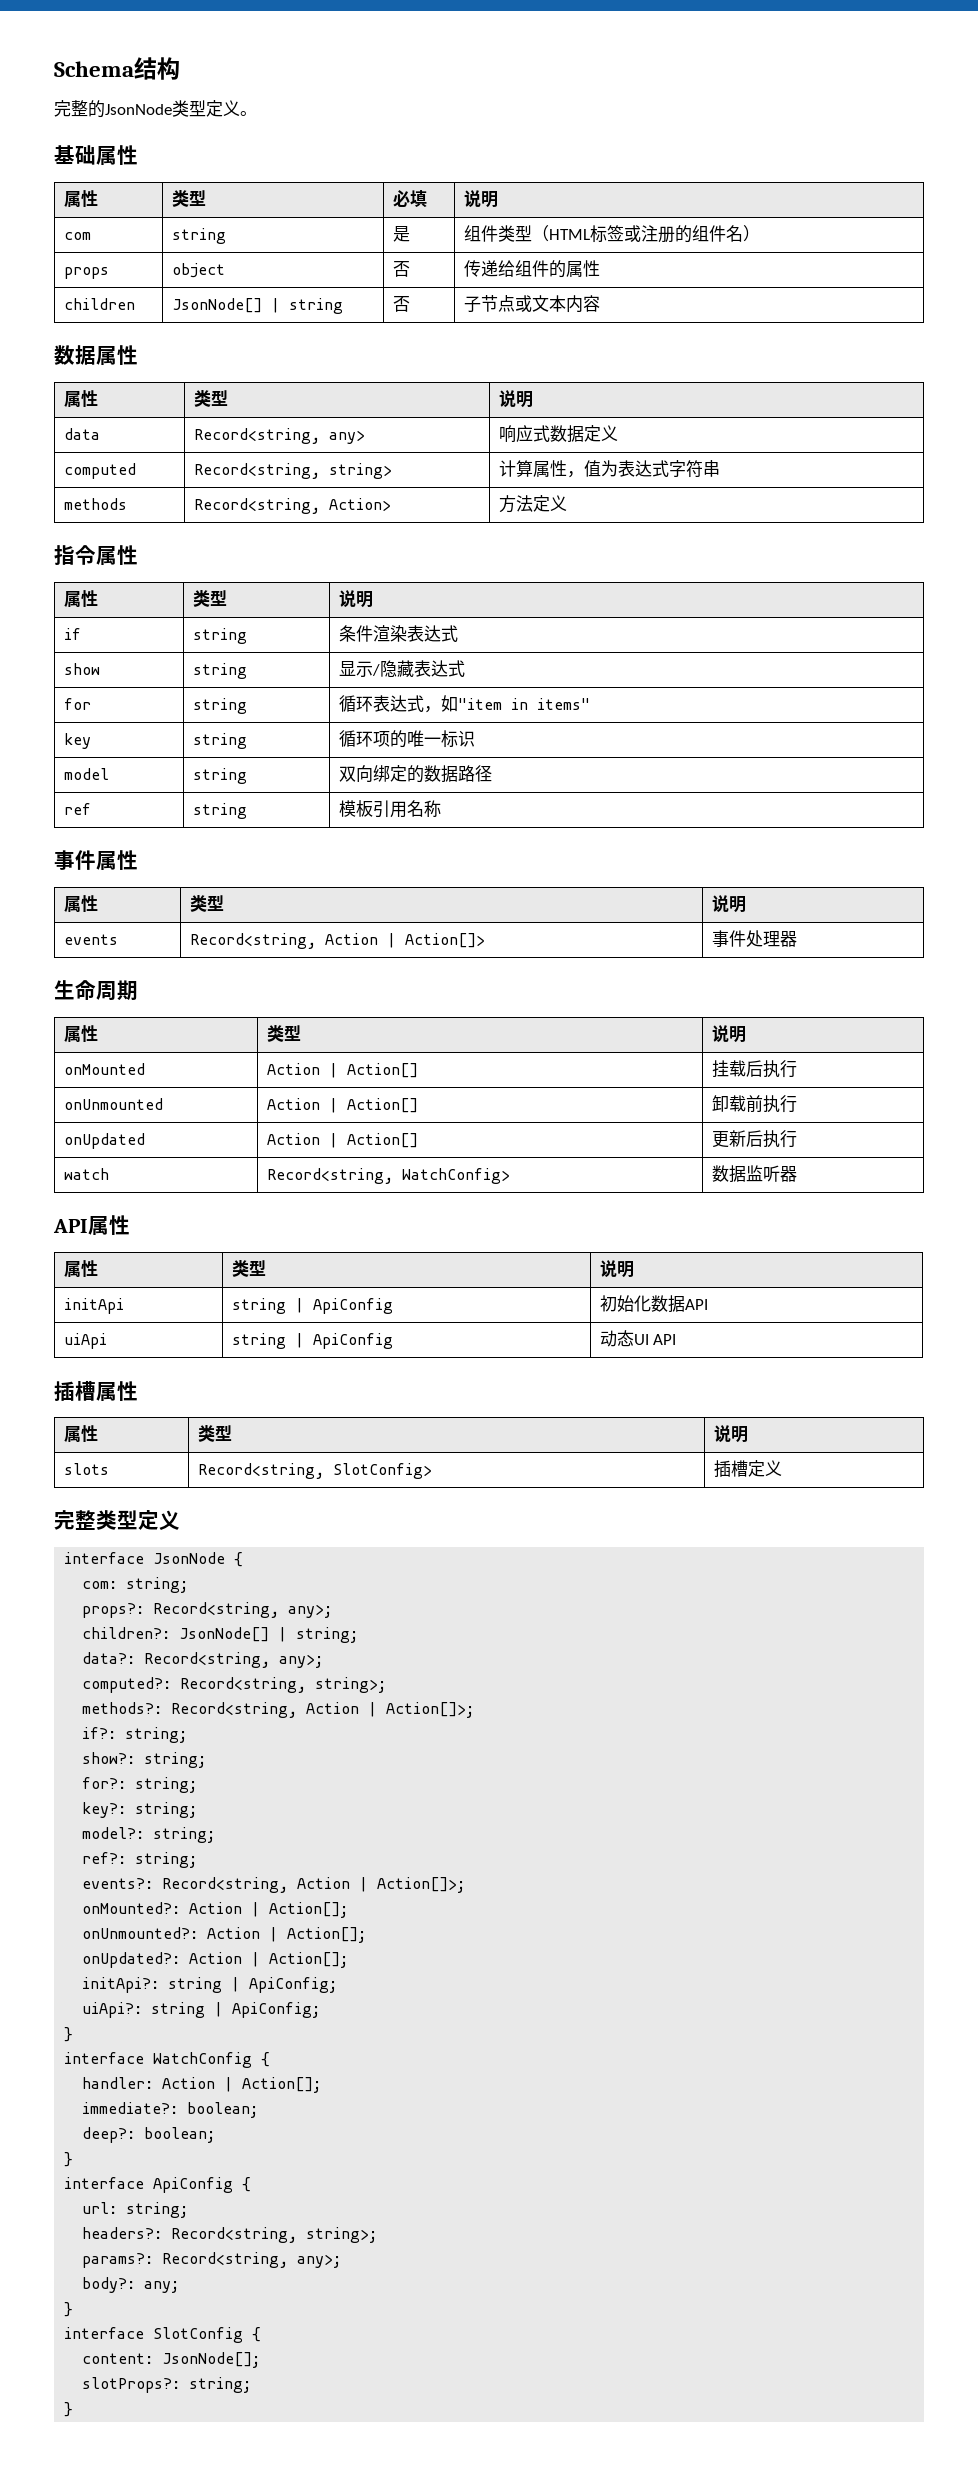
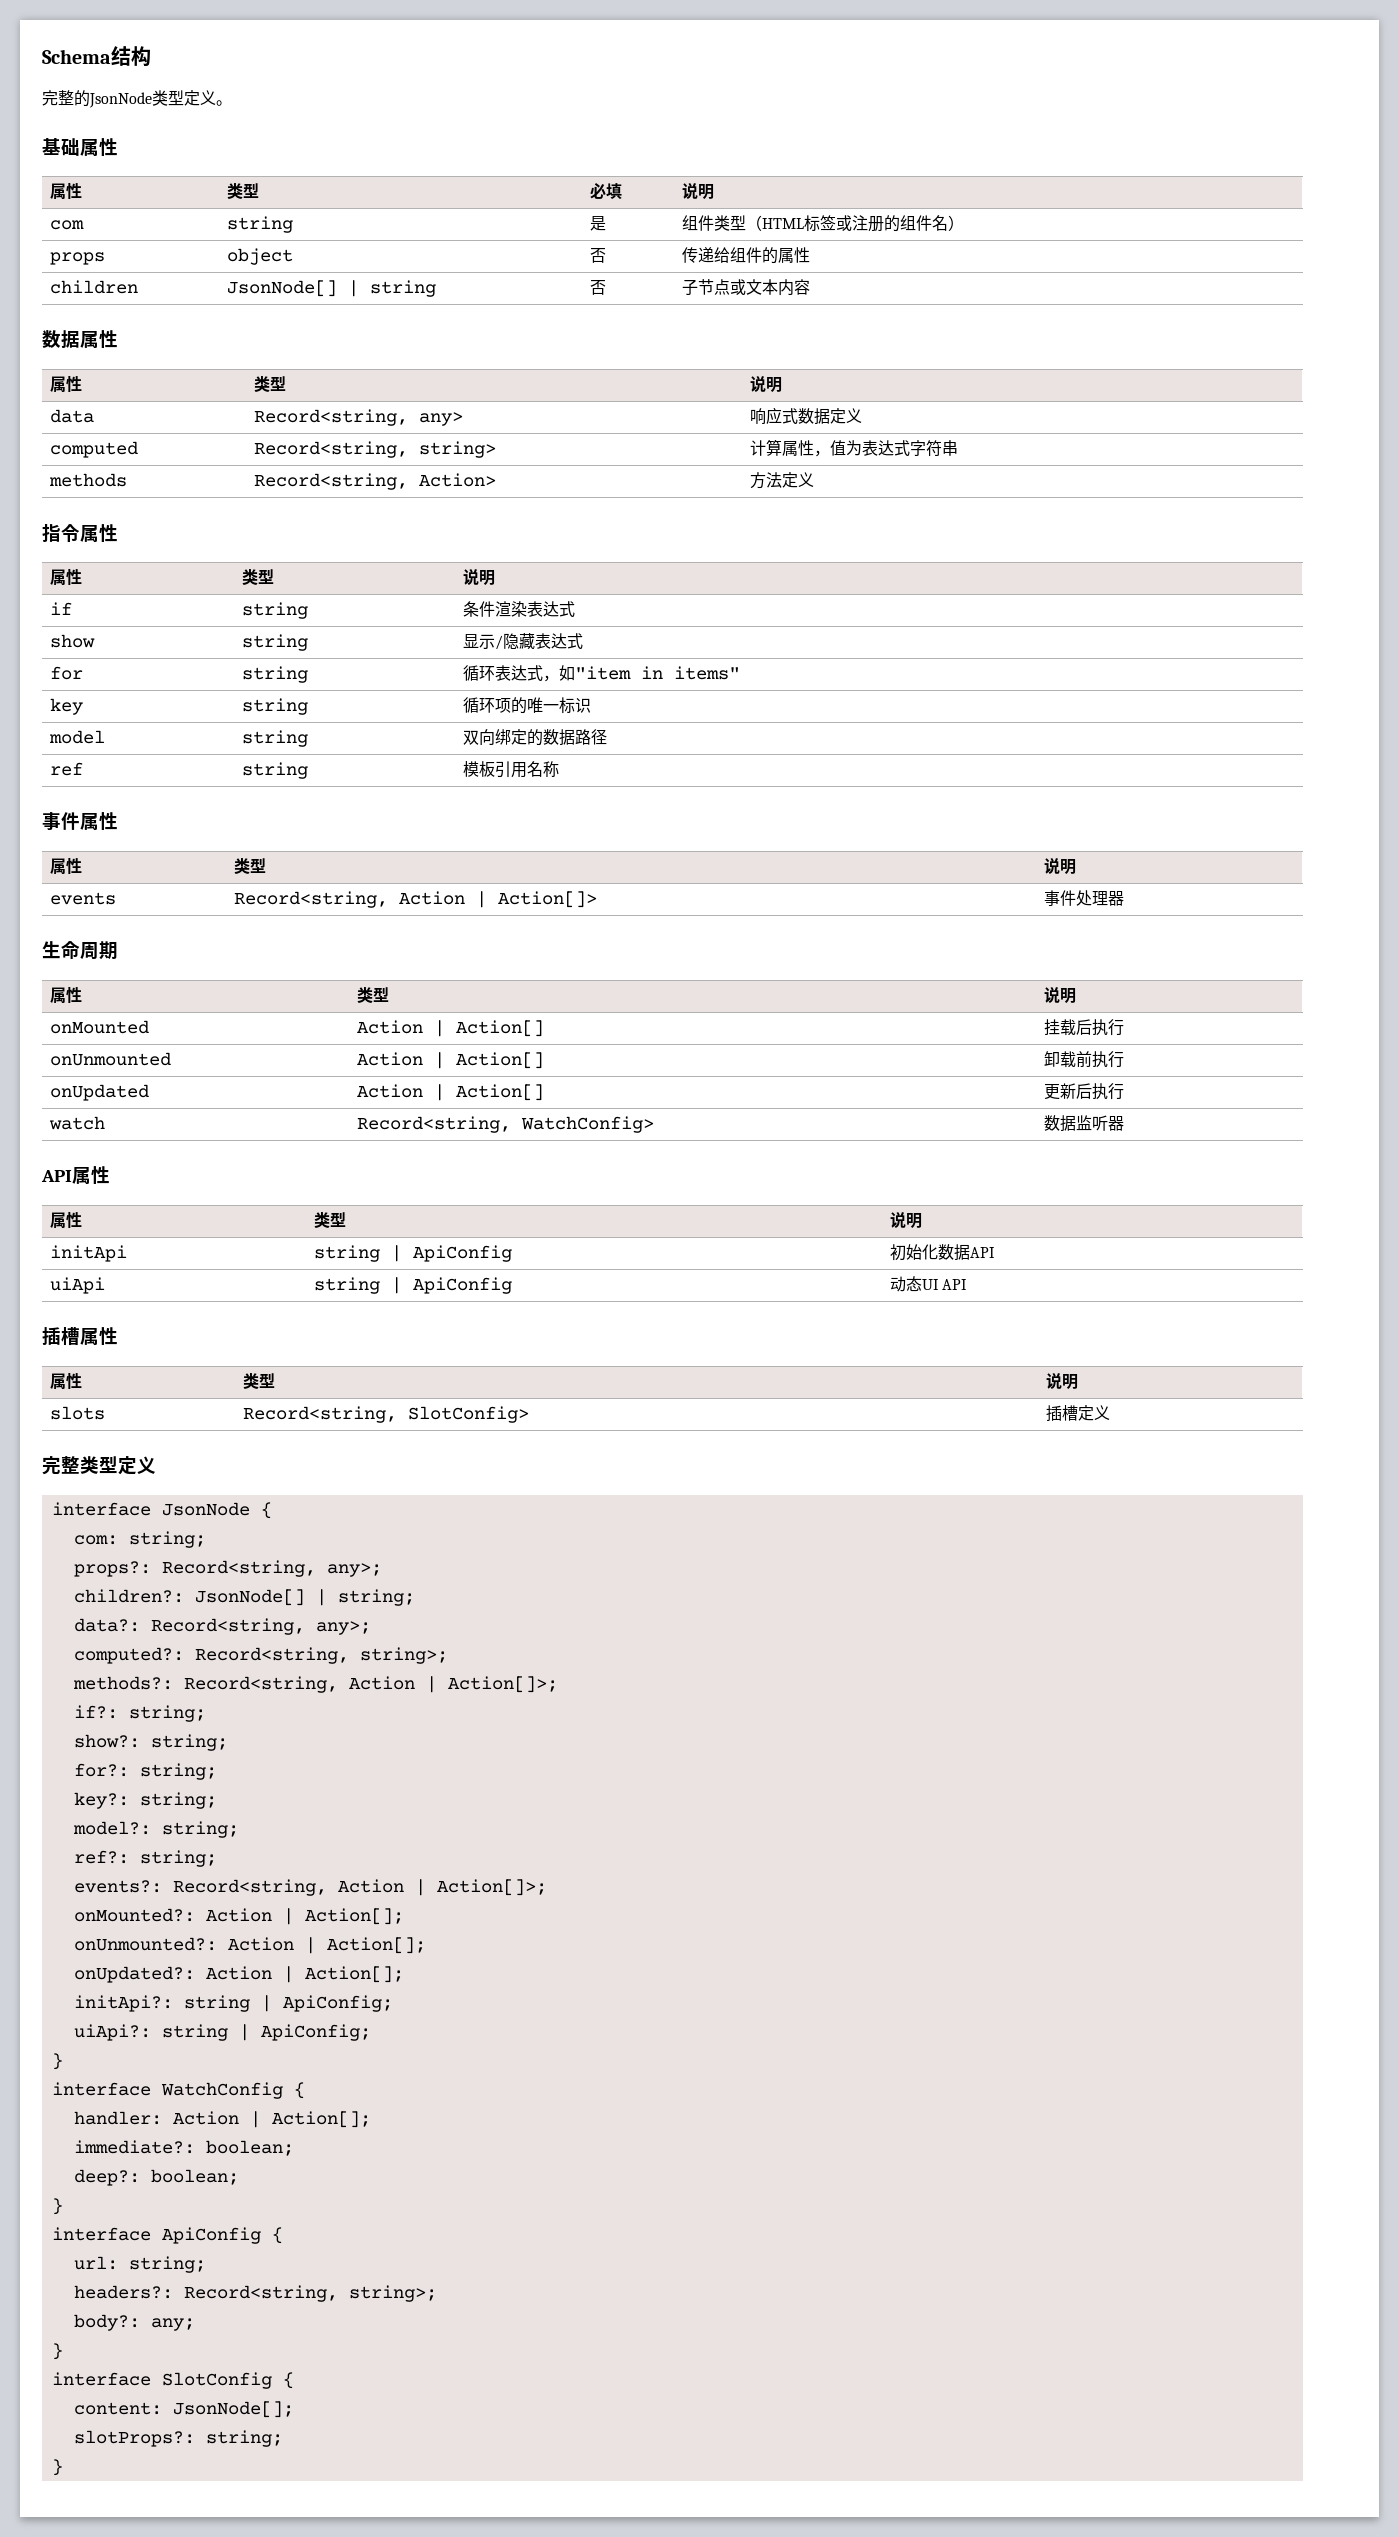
- params?: Record<string, any>;

